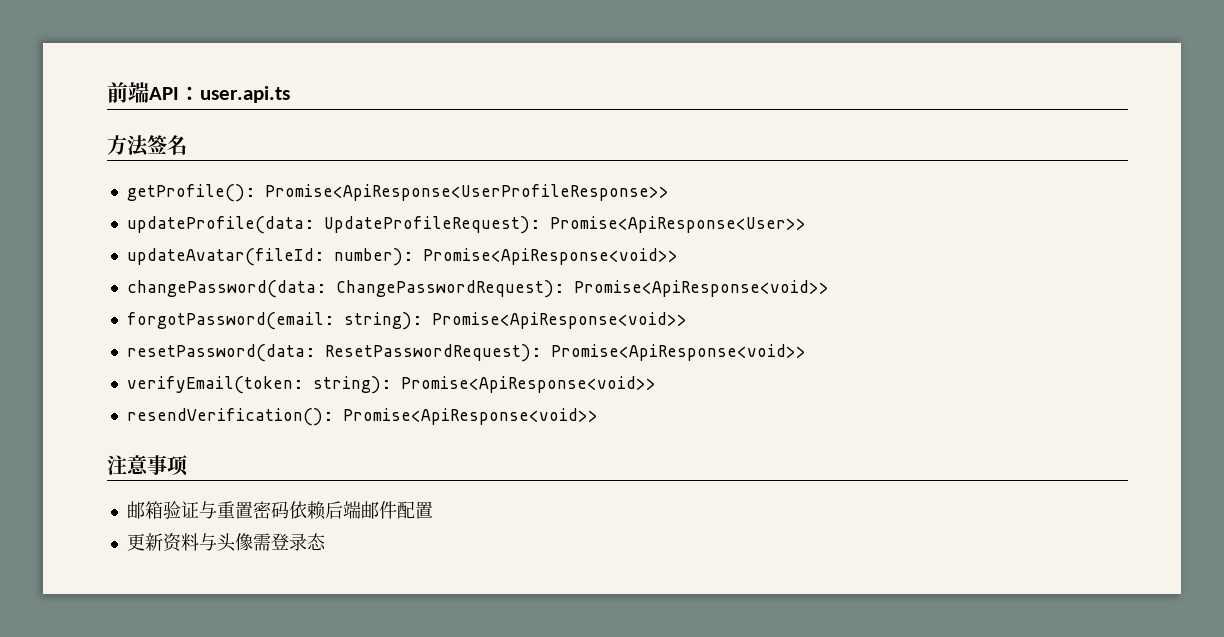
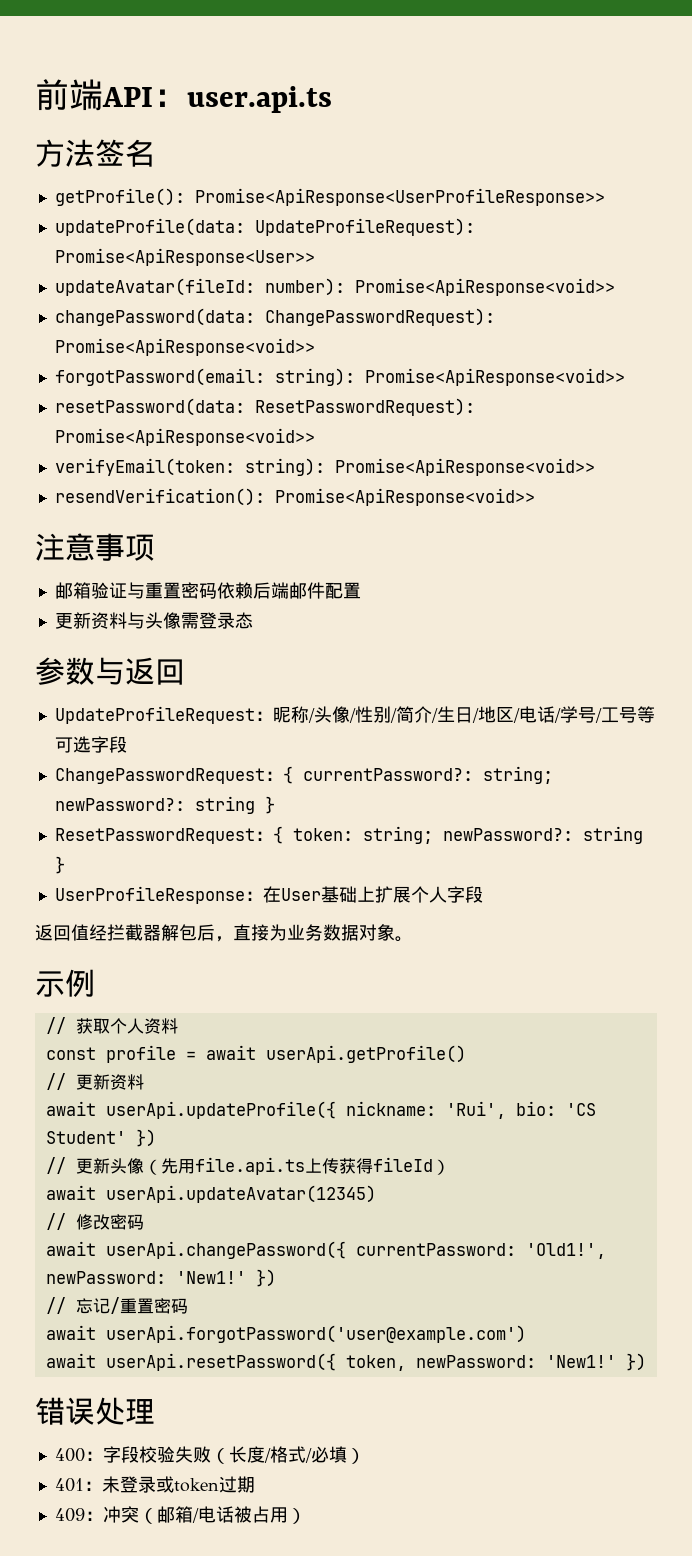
+ 参数与返回
+ UpdateProfileRequest：昵称/头像/性别/简介/生日/地区/电话/学号/工号等可选字段
+ ChangePasswordRequest：{ currentPassword?: string; newPassword?: string }
+ ResetPasswordRequest：{ token: string; newPassword?: string }
+ UserProfileResponse：在User基础上扩展个人字段
+ 返回值经拦截器解包后，直接为业务数据对象。
+ 示例
+ // 获取个人资料
+ const profile = await userApi.getProfile()
+ // 更新资料
+ await userApi.updateProfile({ nickname: 'Rui', bio: 'CS Student' })
+ // 更新头像（先用file.api.ts上传获得fileId）
+ await userApi.updateAvatar(12345)
+ // 修改密码
+ await userApi.changePassword({ currentPassword: 'Old1!', newPassword: 'New1!' })
+ // 忘记/重置密码
+ await userApi.forgotPassword('user@example.com')
+ await userApi.resetPassword({ token, newPassword: 'New1!' })
+ 错误处理
+ 400：字段校验失败（长度/格式/必填）
+ 401：未登录或token过期
+ 409：冲突（邮箱/电话被占用）

